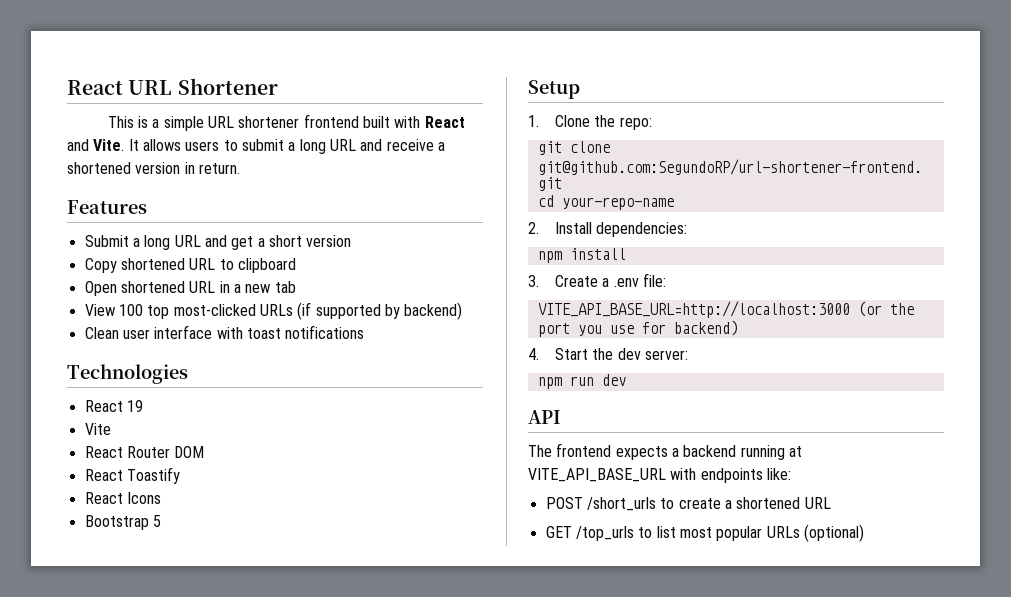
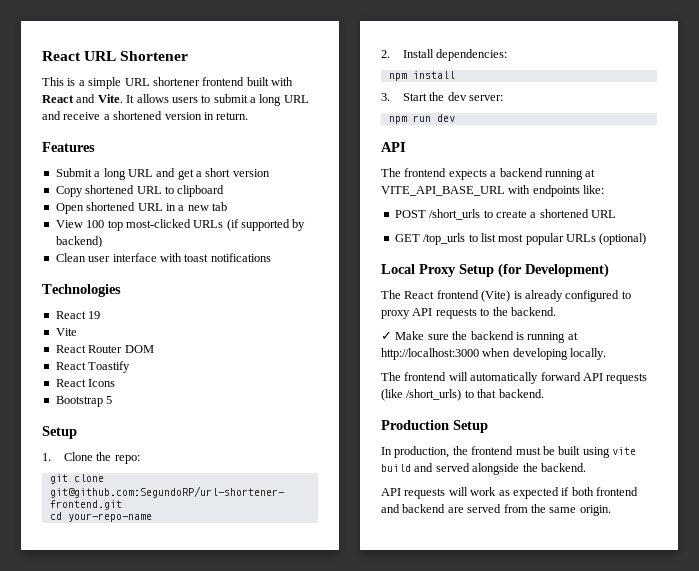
- 3. Create a .env file:
- VITE_API_BASE_URL=http://localhost:3000 (or the port you use for backend)
- 4. Start the dev server:
+ 3. Start the dev server:
+ Local Proxy Setup (for Development)
+ The React frontend (Vite) is already configured to proxy API requests to the backend.
+ ✓ Make sure the backend is running at http://localhost:3000 when developing locally.
+ The frontend will automatically forward API requests (like /short_urls) to that backend.
+ Production Setup
+ In production, the frontend must be built using vite build and served alongside the backend.
+ API requests will work as expected if both frontend and backend are served from the same origin.

